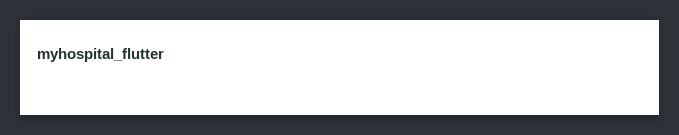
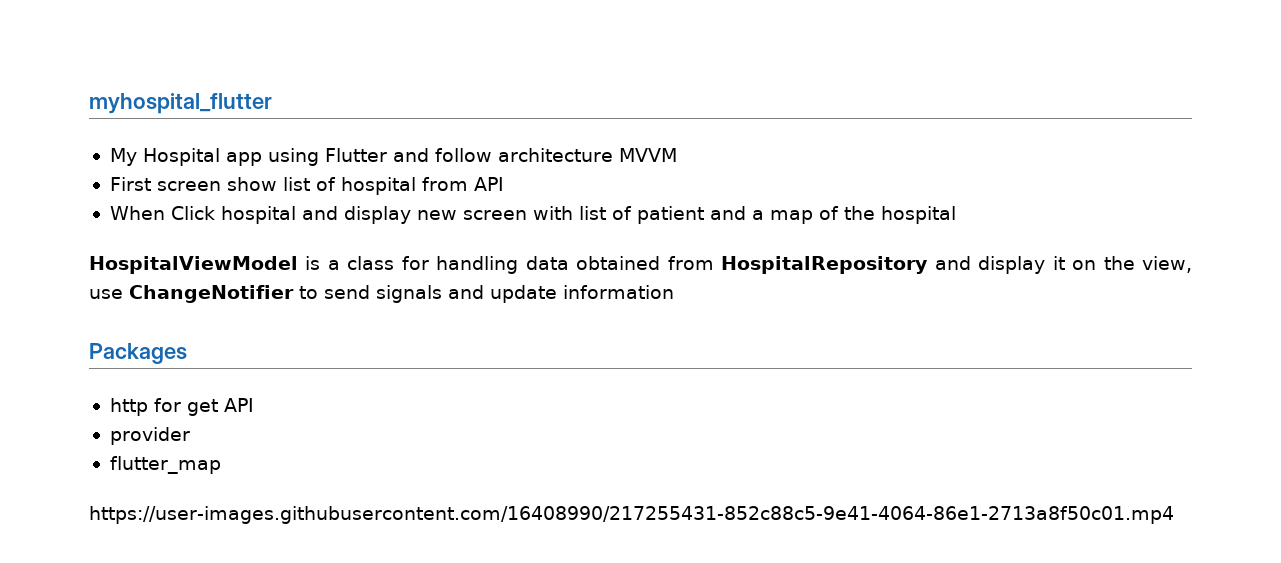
+ My Hospital app using Flutter and follow architecture MVVM
+ First screen show list of hospital from API
+ When Click hospital and display new screen with list of patient and a map of the hospital
+ HospitalViewModel is a class for handling data obtained from HospitalRepository and display it on the view, use ChangeNotifier to send signals and update information
+ Packages
+ http for get API
+ provider
+ flutter_map
+ https://user-images.githubusercontent.com/16408990/217255431-852c88c5-9e41-4064-86e1-2713a8f50c01.mp4

